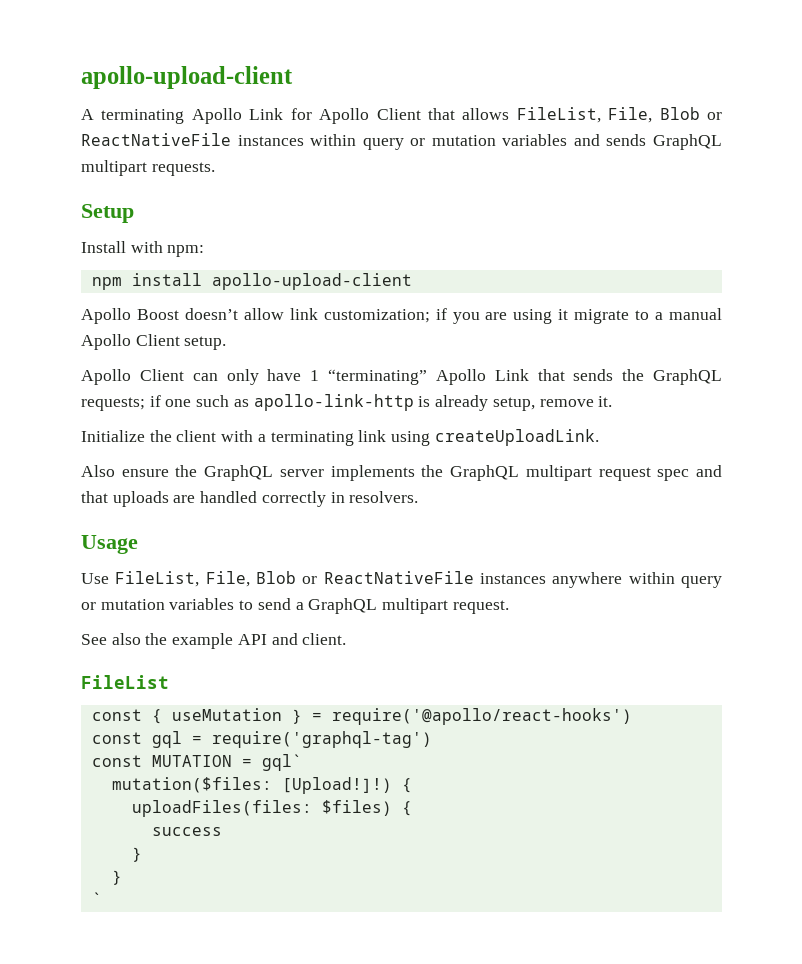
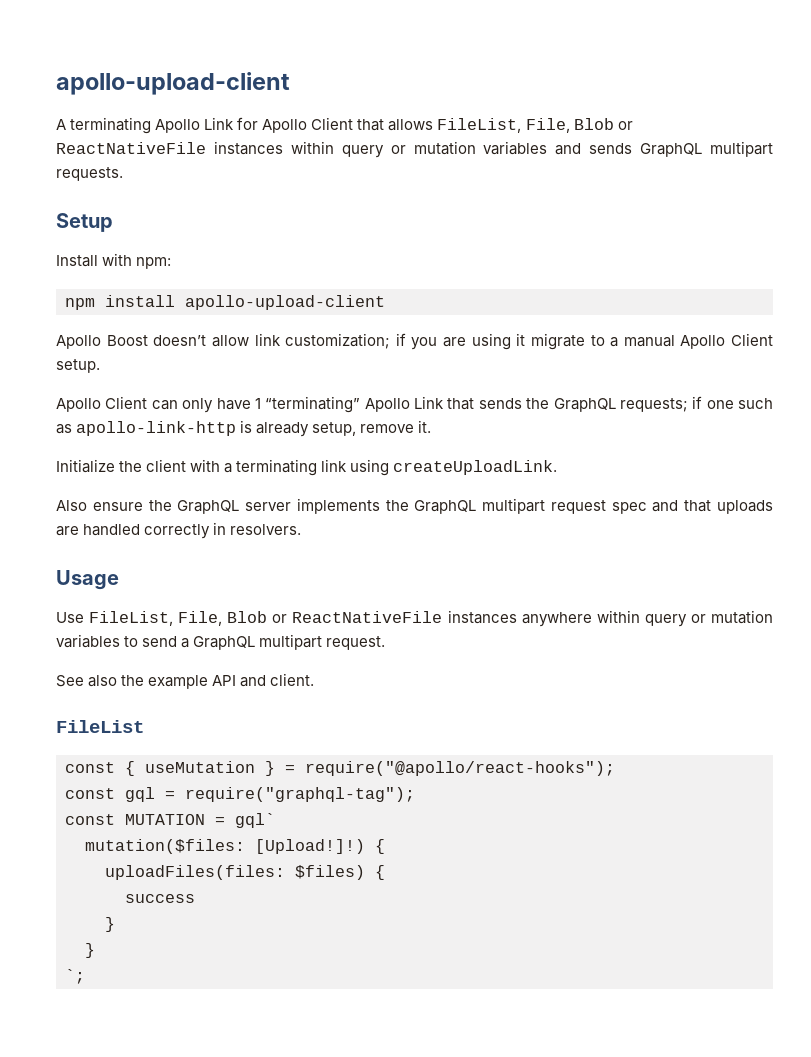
- const { useMutation } = require('@apollo/react-hooks')
+ const { useMutation } = require("@apollo/react-hooks");
- const gql = require('graphql-tag')
+ const gql = require("graphql-tag");
- `
+ `;

